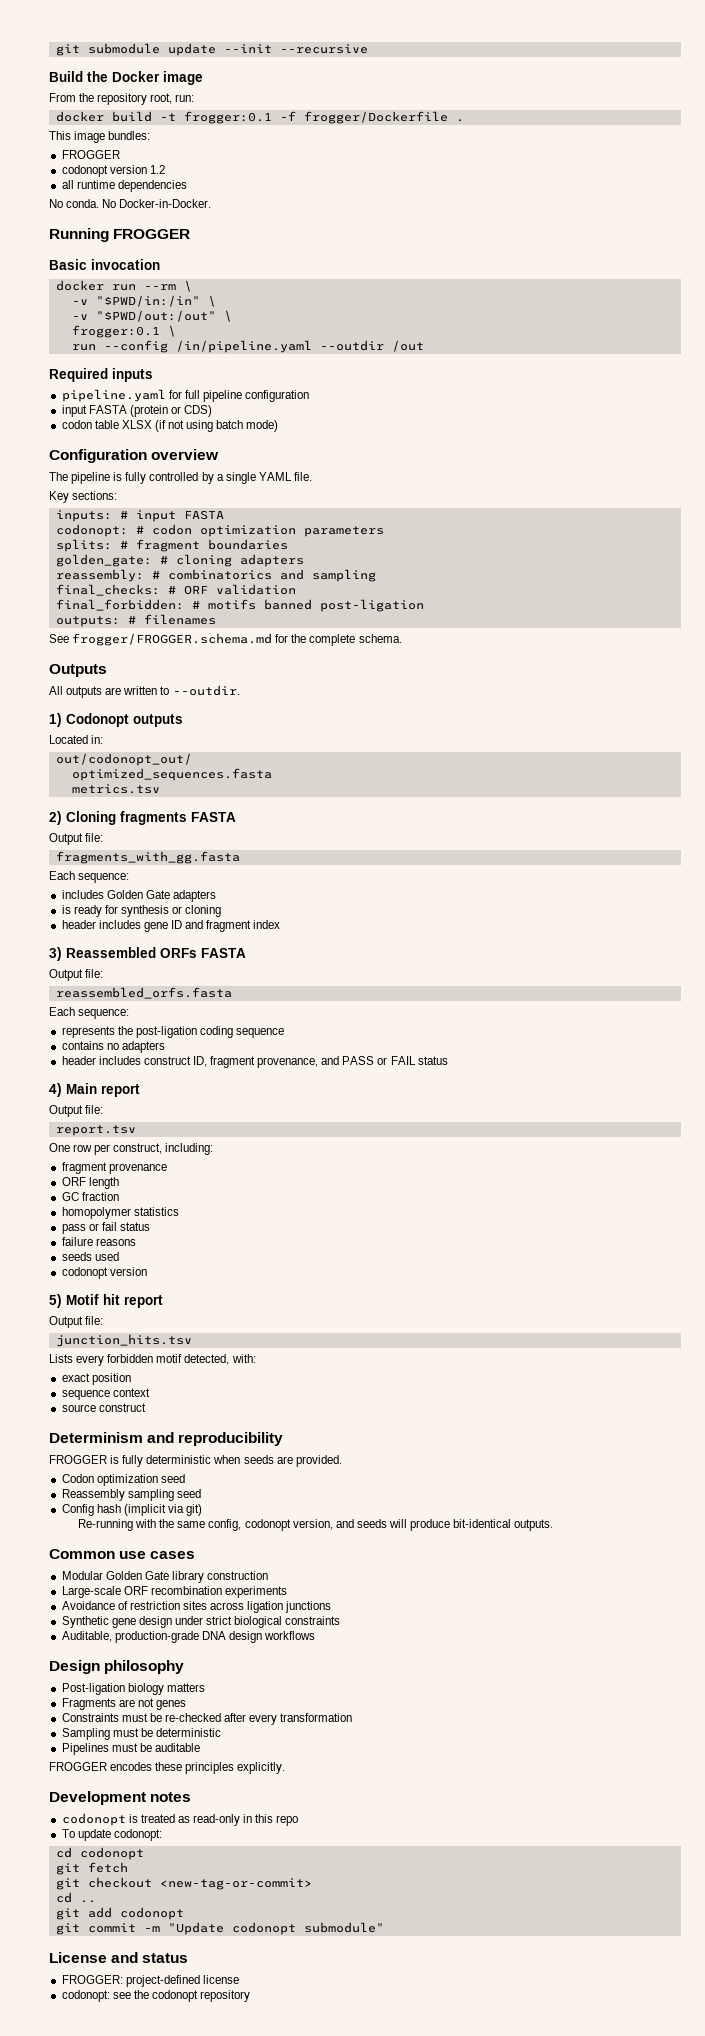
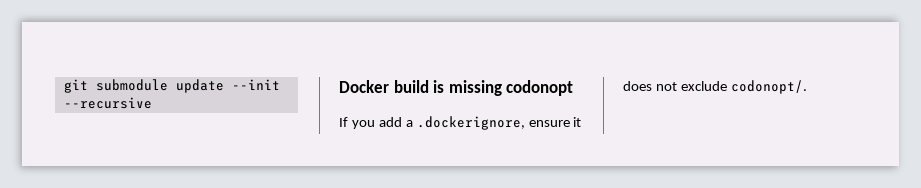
- Build the Docker image
- From the repository root, run:
- docker build -t frogger:0.1 -f frogger/Dockerfile .
- This image bundles:
- FROGGER
- codonopt version 1.2
- all runtime dependencies
- No conda. No Docker-in-Docker.
- Running FROGGER
- Basic invocation
- docker run --rm \
- -v "$PWD/in:/in" \
- -v "$PWD/out:/out" \
- frogger:0.1 \
- run --config /in/pipeline.yaml --outdir /out
- Required inputs
- pipeline.yaml for full pipeline configuration
- input FASTA (protein or CDS)
- codon table XLSX (if not using batch mode)
- Configuration overview
- The pipeline is fully controlled by a single YAML file.
- Key sections:
- inputs: # input FASTA
- codonopt: # codon optimization parameters
- splits: # fragment boundaries
- golden_gate: # cloning adapters
- reassembly: # combinatorics and sampling
- final_checks: # ORF validation
- final_forbidden: # motifs banned post-ligation
- outputs: # filenames
- See frogger/FROGGER.schema.md for the complete schema.
- Outputs
- All outputs are written to --outdir.
- 1) Codonopt outputs
- Located in:
- out/codonopt_out/
- optimized_sequences.fasta
- metrics.tsv
- 2) Cloning fragments FASTA
- Output file:
- fragments_with_gg.fasta
- Each sequence:
- includes Golden Gate adapters
- is ready for synthesis or cloning
- header includes gene ID and fragment index
- 3) Reassembled ORFs FASTA
- Output file:
- reassembled_orfs.fasta
- Each sequence:
- represents the post-ligation coding sequence
- contains no adapters
- header includes construct ID, fragment provenance, and PASS or FAIL status
- 4) Main report
- Output file:
- report.tsv
- One row per construct, including:
- fragment provenance
- ORF length
- GC fraction
- homopolymer statistics
- pass or fail status
- failure reasons
- seeds used
- codonopt version
- 5) Motif hit report
- Output file:
- junction_hits.tsv
- Lists every forbidden motif detected, with:
- exact position
- sequence context
- source construct
- Determinism and reproducibility
- FROGGER is fully deterministic when seeds are provided.
- Codon optimization seed
- Reassembly sampling seed
- Config hash (implicit via git)
- Re-running with the same config, codonopt version, and seeds will produce bit-identical outputs.
- Common use cases
- Modular Golden Gate library construction
- Large-scale ORF recombination experiments
- Avoidance of restriction sites across ligation junctions
- Synthetic gene design under strict biological constraints
- Auditable, production-grade DNA design workflows
- Design philosophy
- Post-ligation biology matters
- Fragments are not genes
- Constraints must be re-checked after every transformation
- Sampling must be deterministic
- Pipelines must be auditable
- FROGGER encodes these principles explicitly.
- Development notes
- codonopt is treated as read-only in this repo
- To update codonopt:
- cd codonopt
- git fetch
- git checkout <new-tag-or-commit>
- cd ..
- git add codonopt
- git commit -m "Update codonopt submodule"
- License and status
- FROGGER: project-defined license
- codonopt: see the codonopt repository
+ Docker build is missing codonopt
+ If you add a .dockerignore, ensure it does not exclude codonopt/.

